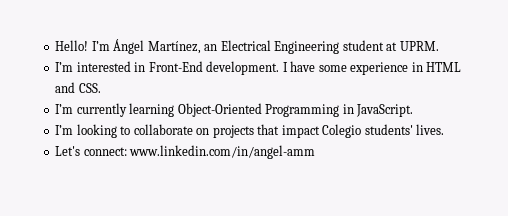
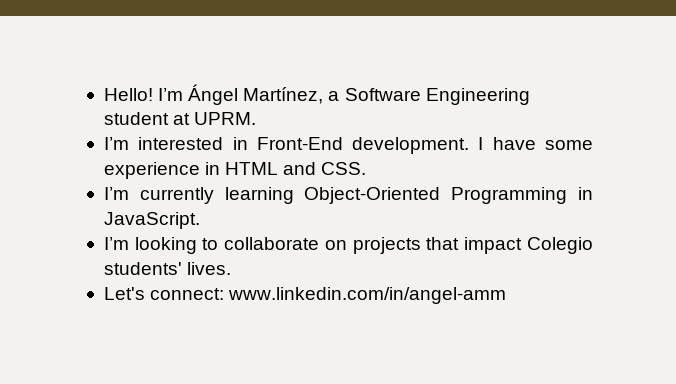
- I’m Ángel Martínez, an Electrical Engineering student at UPRM.
+ I’m Ángel Martínez, a Software Engineering student at UPRM.

